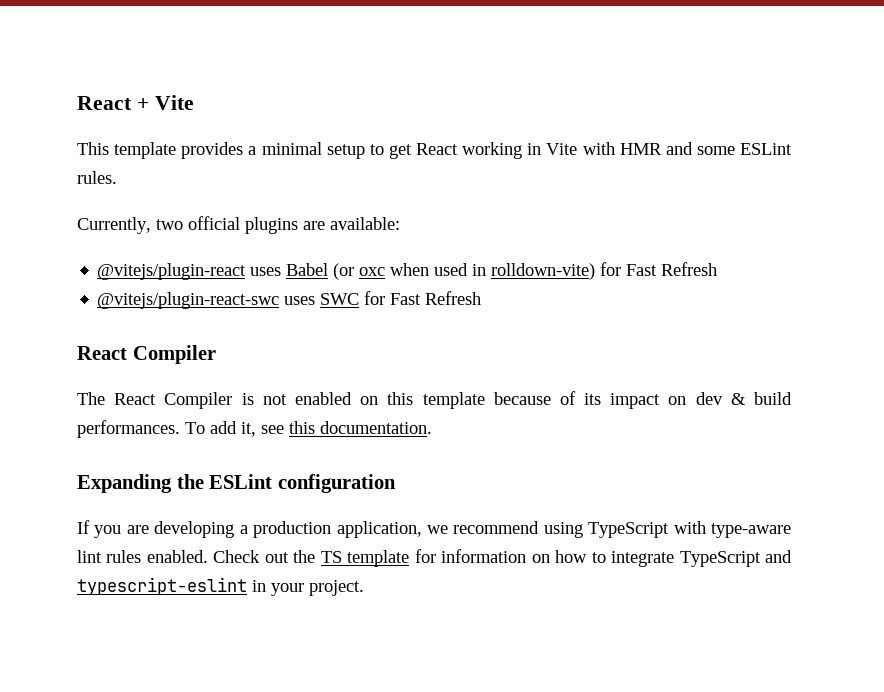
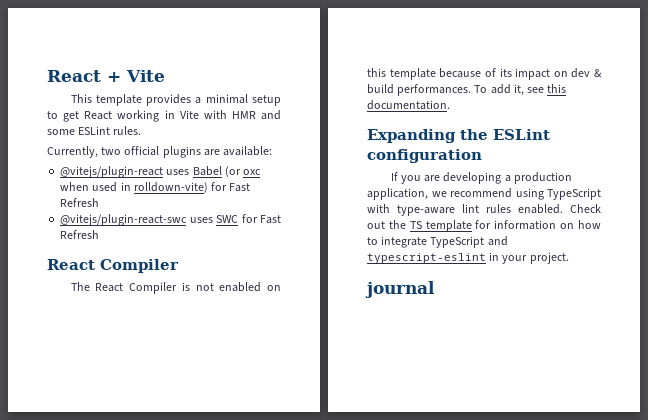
+ journal

